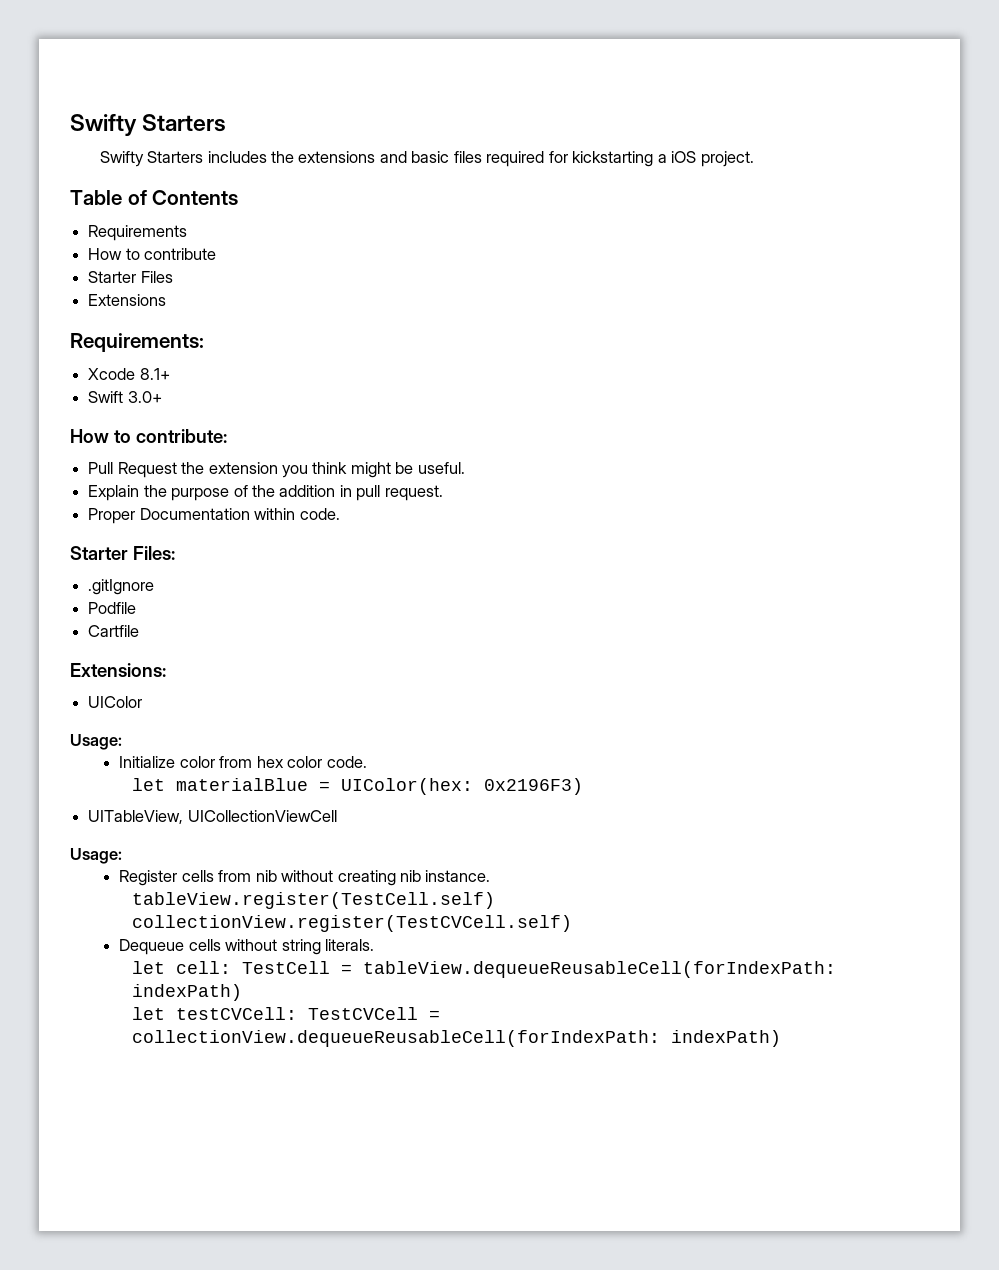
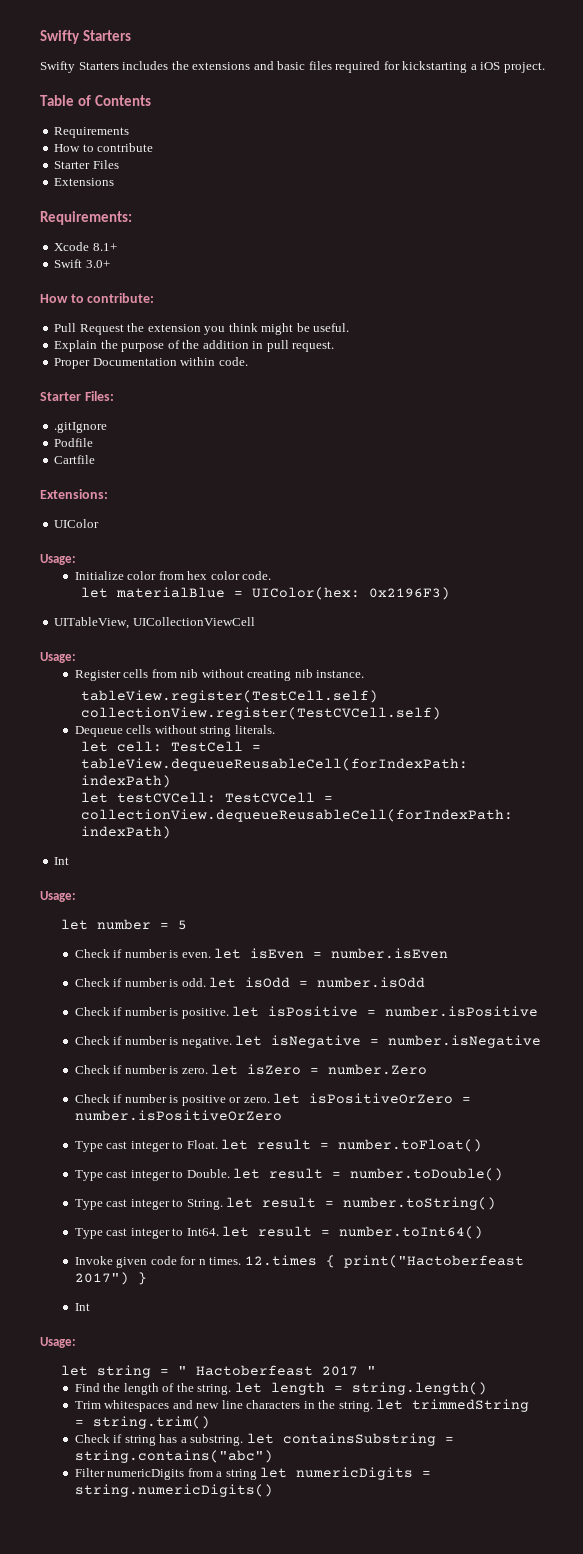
  let testCVCell: TestCVCell = collectionView.dequeueReusableCell(forIndexPath: indexPath)
+ Int
+ Usage:
+ let number = 5
+ Check if number is even. let isEven = number.isEven
+ Check if number is odd. let isOdd = number.isOdd
+ Check if number is positive. let isPositive = number.isPositive
+ Check if number is negative. let isNegative = number.isNegative
+ Check if number is zero. let isZero = number.Zero
+ Check if number is positive or zero. let isPositiveOrZero = number.isPositiveOrZero
+ Type cast integer to Float. let result = number.toFloat()
+ Type cast integer to Double. let result = number.toDouble()
+ Type cast integer to String. let result = number.toString()
+ Type cast integer to Int64. let result = number.toInt64()
+ Invoke given code for n times. 12.times { print("Hactoberfeast 2017") }
+ Int
+ Usage:
+ let string = " Hactoberfeast 2017 "
+ Find the length of the string. let length = string.length()
+ Trim whitespaces and new line characters in the string. let trimmedString = string.trim()
+ Check if string has a substring. let containsSubstring = string.contains("abc")
+ Filter numericDigits from a string let numericDigits = string.numericDigits()

